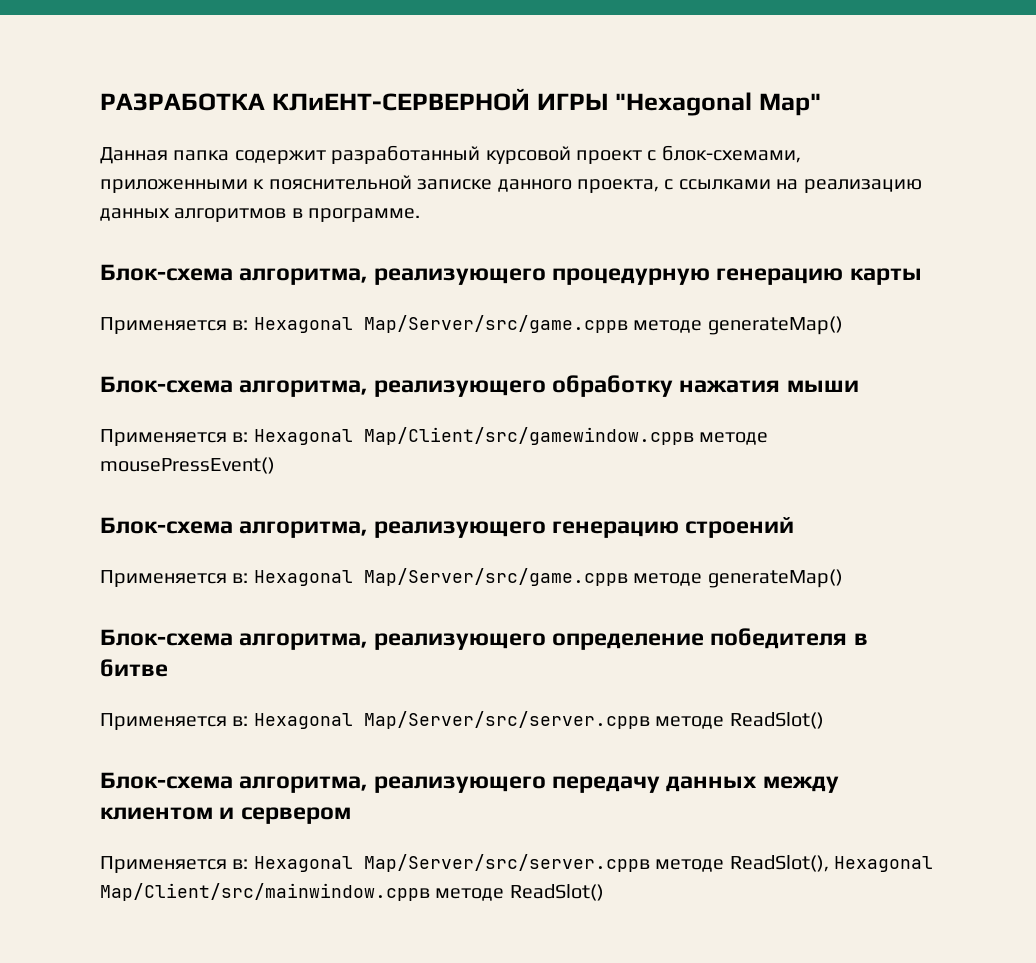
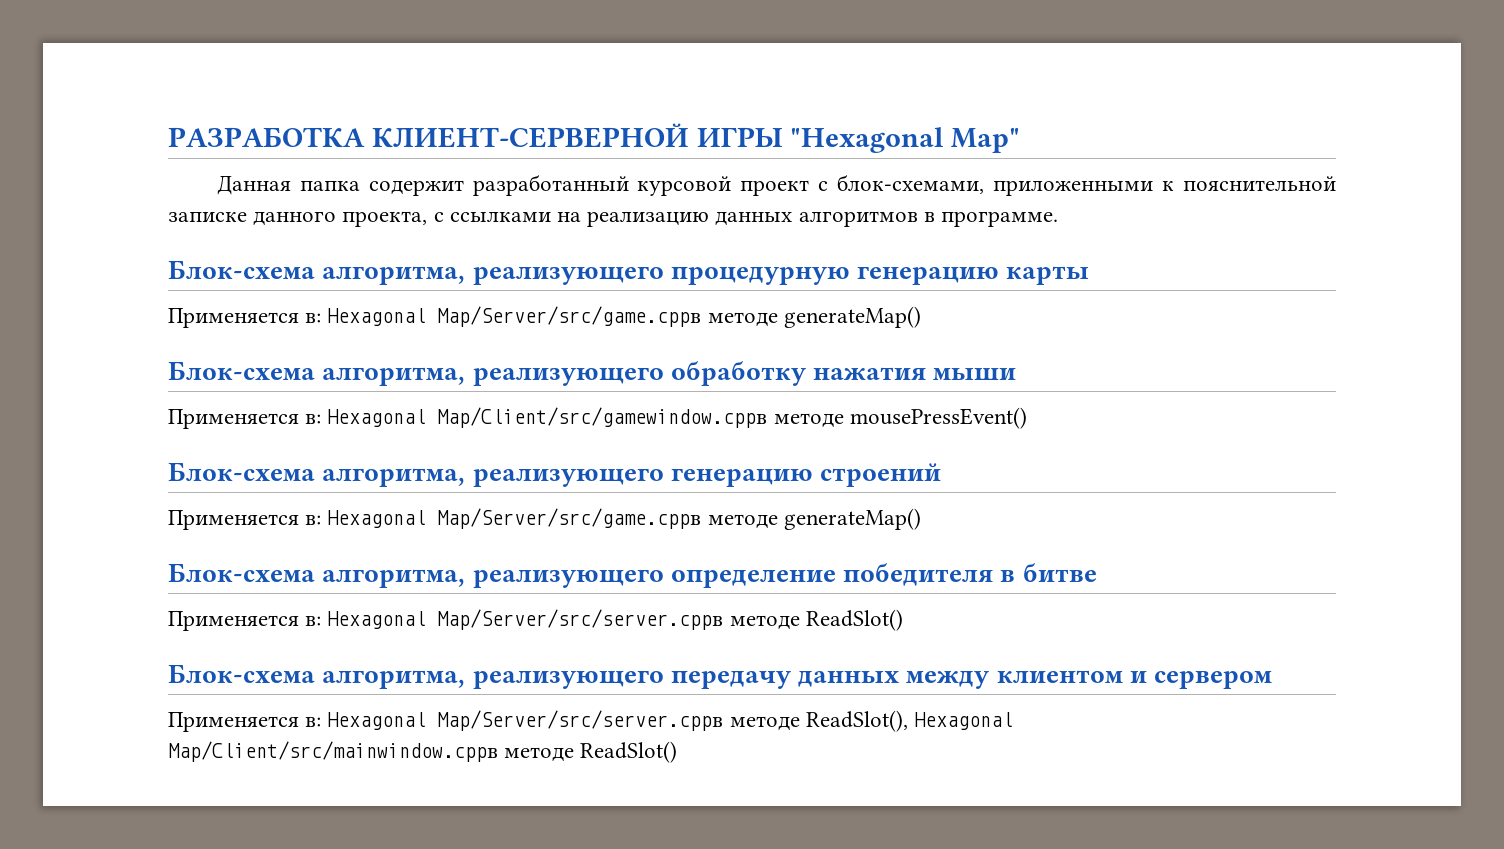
- РАЗРАБОТКА КЛиЕНТ-СЕРВЕРНОЙ ИГРЫ "Hexagonal Map"
+ РАЗРАБОТКА КЛИЕНТ-СЕРВЕРНОЙ ИГРЫ "Hexagonal Map"

